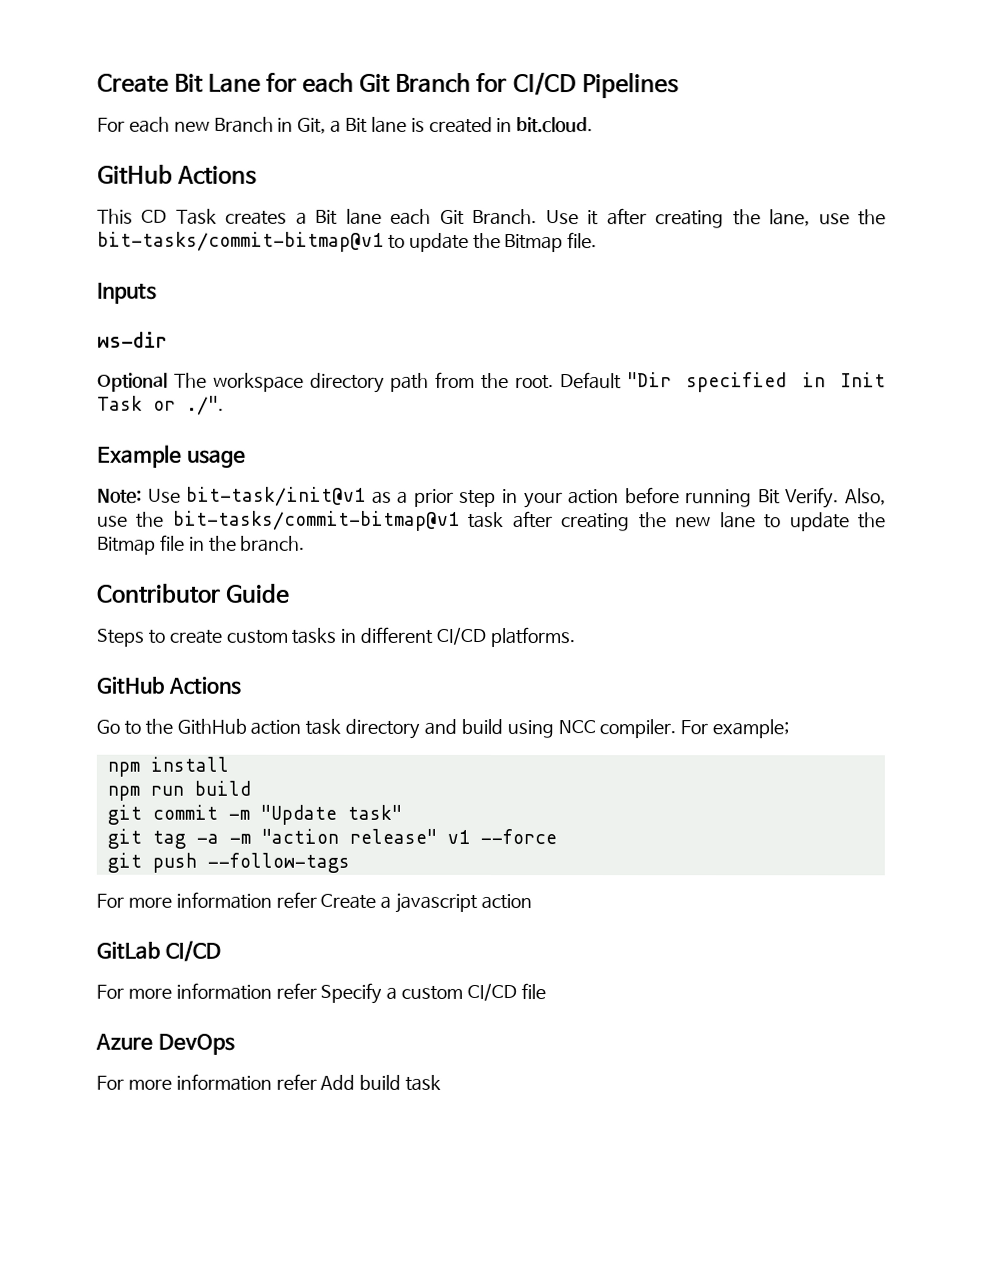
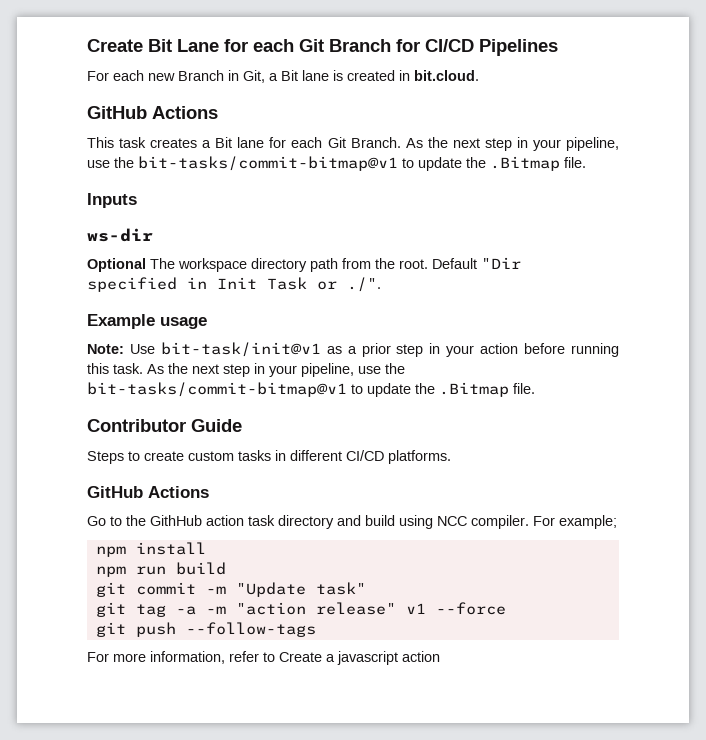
- This CD Task creates a Bit lane each Git Branch. Use it after creating the lane, use the bit-tasks/commit-bitmap@v1 to update the Bitmap file.
+ This task creates a Bit lane for each Git Branch. As the next step in your pipeline, use the bit-tasks/commit-bitmap@v1 to update the .Bitmap file.
- Note: Use bit-task/init@v1 as a prior step in your action before running Bit Verify. Also, use the bit-tasks/commit-bitmap@v1 task after creating the new lane to update the Bitmap file in the branch.
+ Note: Use bit-task/init@v1 as a prior step in your action before running this task. As the next step in your pipeline, use the bit-tasks/commit-bitmap@v1 to update the .Bitmap file.
- For more information refer Create a javascript action
+ For more information, refer to Create a javascript action
- GitLab CI/CD
- For more information refer Specify a custom CI/CD file
- Azure DevOps
- For more information refer Add build task

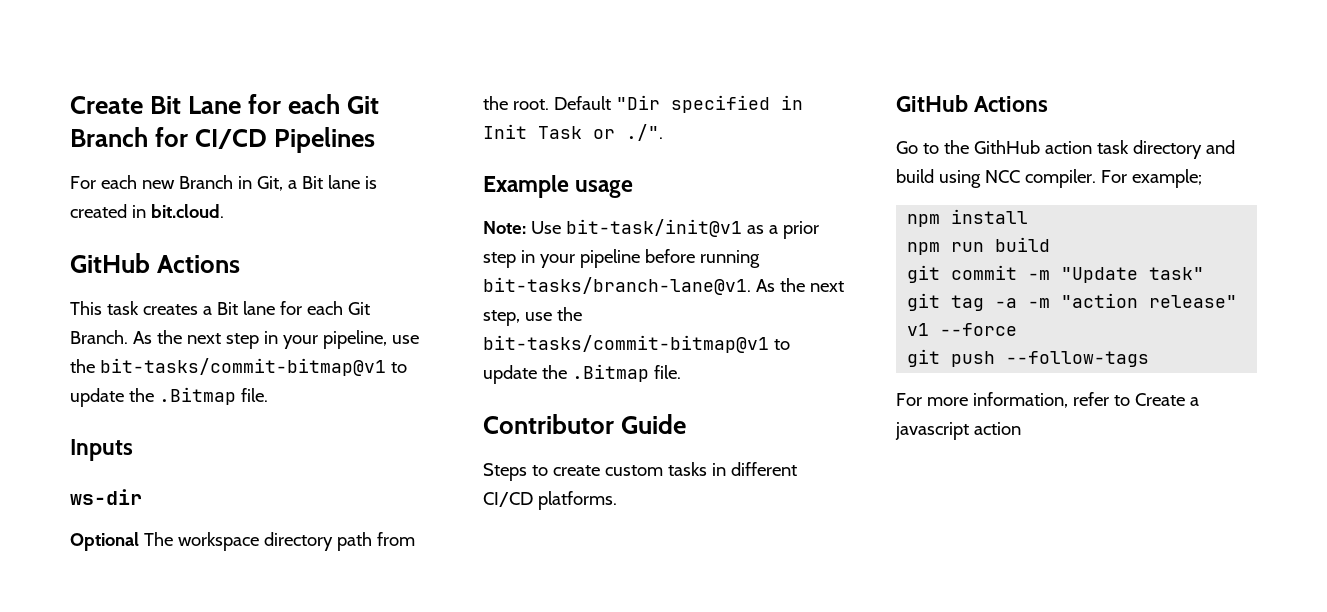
- Note: Use bit-task/init@v1 as a prior step in your action before running this task. As the next step in your pipeline, use the bit-tasks/commit-bitmap@v1 to update the .Bitmap file.
+ Note: Use bit-task/init@v1 as a prior step in your pipeline before running bit-tasks/branch-lane@v1. As the next step, use the bit-tasks/commit-bitmap@v1 to update the .Bitmap file.

